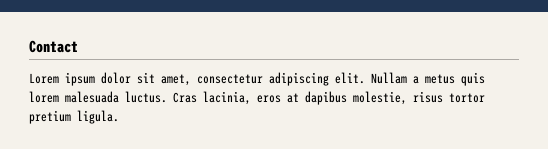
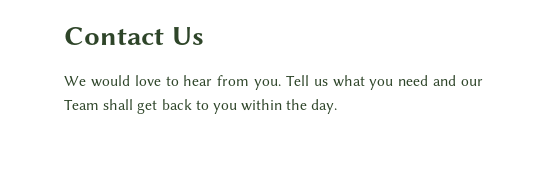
- Contact
- Lorem ipsum dolor sit amet, consectetur adipiscing elit. Nullam a metus quis lorem malesuada luctus. Cras lacinia, eros at dapibus molestie, risus tortor pretium ligula.
+ Contact Us
+ We would love to hear from you. Tell us what you need and our Team shall get back to you within the day.

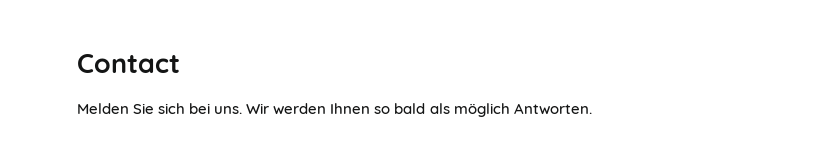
- Contact Us
- We would love to hear from you. Tell us what you need and our Team shall get back to you within the day.
+ Contact
+ Melden Sie sich bei uns. Wir werden Ihnen so bald als möglich Antworten.

